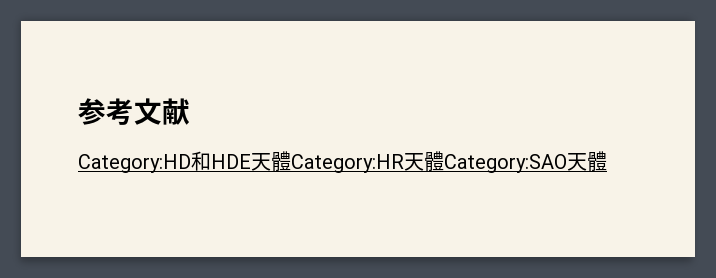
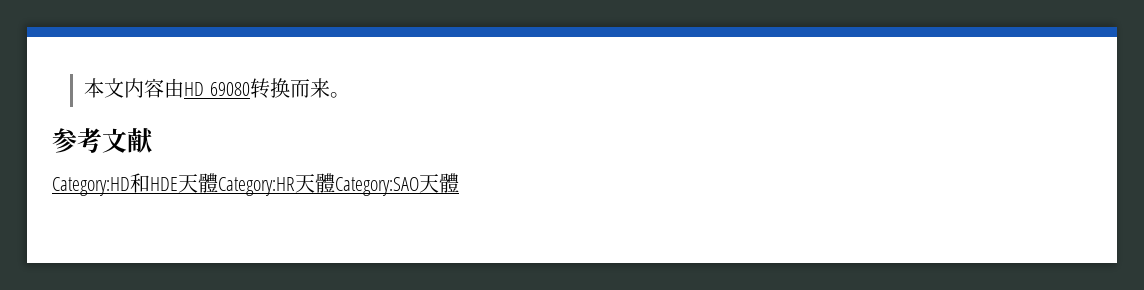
+ 本文内容由HD 69080转换而来。

